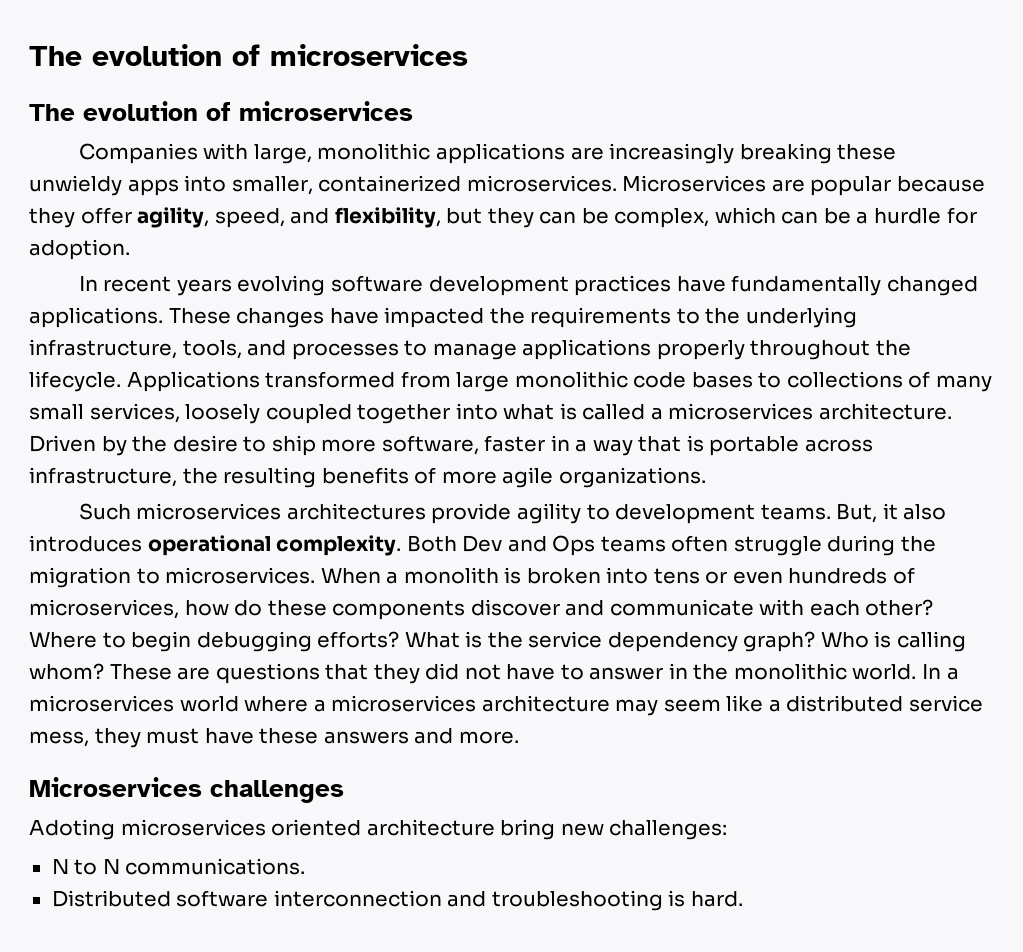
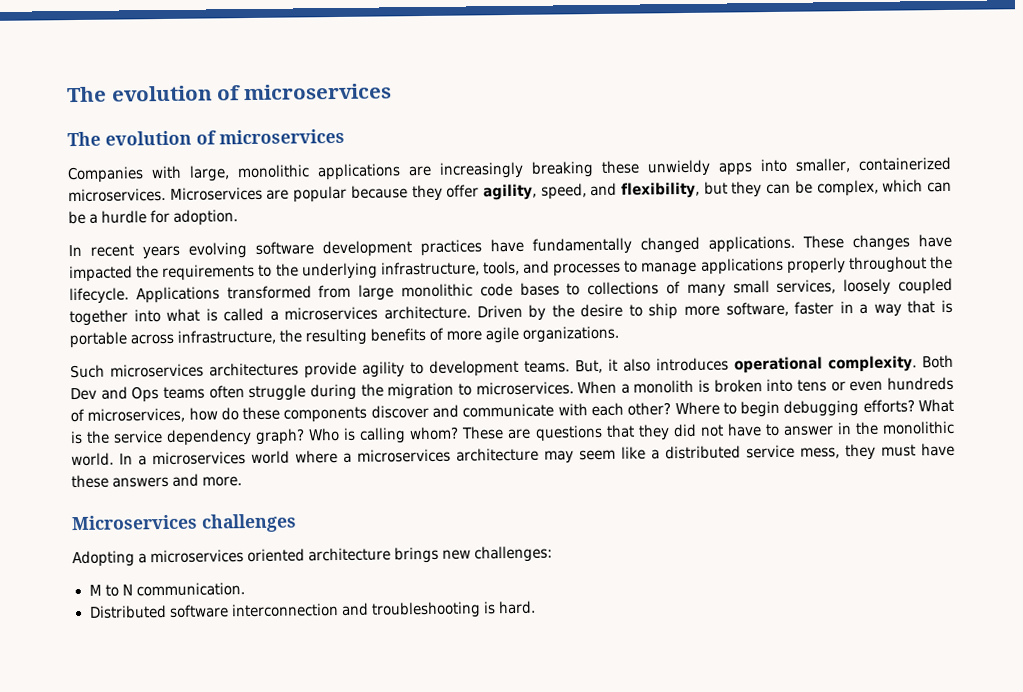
- Adoting microservices oriented architecture bring new challenges:
+ Adopting a microservices oriented architecture brings new challenges:
- N to N communications.
+ M to N communication.

